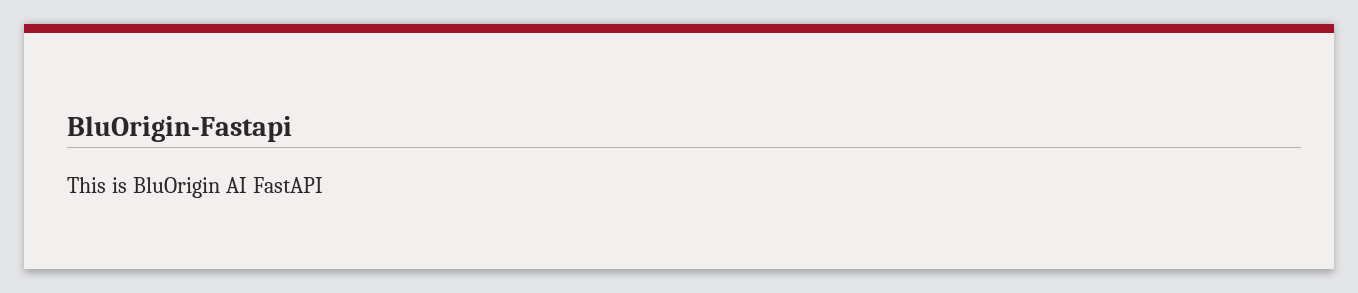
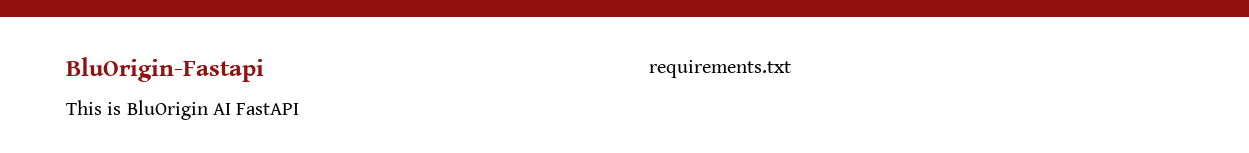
+ requirements.txt

